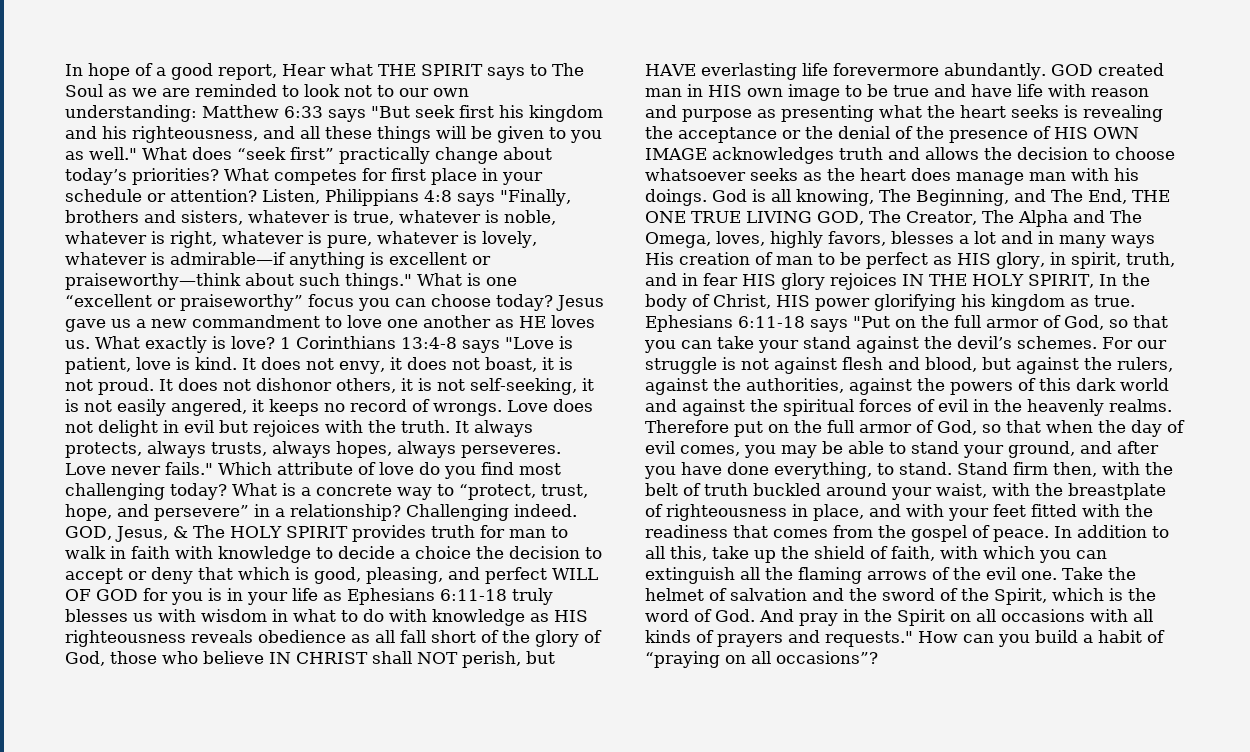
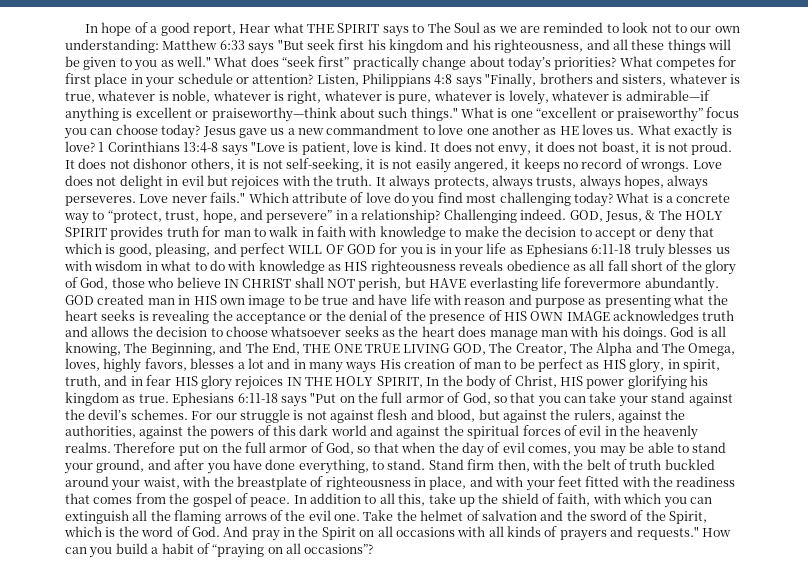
- GOD, Jesus, & The HOLY SPIRIT provides truth for man to walk in faith with knowledge to decide a choice the decision to accept or deny that which is good, pleasing, and perfect WILL OF GOD for you is in your life as Ephesians 6:11-18 truly blesses us with wisdom in what to do with knowledge as HIS righteousness reveals obedience as all fall short of the glory of God, those who believe IN CHRIST shall NOT perish, but HAVE everlasting life forevermore abundantly.
+ GOD, Jesus, & The HOLY SPIRIT provides truth for man to walk in faith with knowledge to make the decision to accept or deny that which is good, pleasing, and perfect WILL OF GOD for you is in your life as Ephesians 6:11-18 truly blesses us with wisdom in what to do with knowledge as HIS righteousness reveals obedience as all fall short of the glory of God, those who believe IN CHRIST shall NOT perish, but HAVE everlasting life forevermore abundantly.

